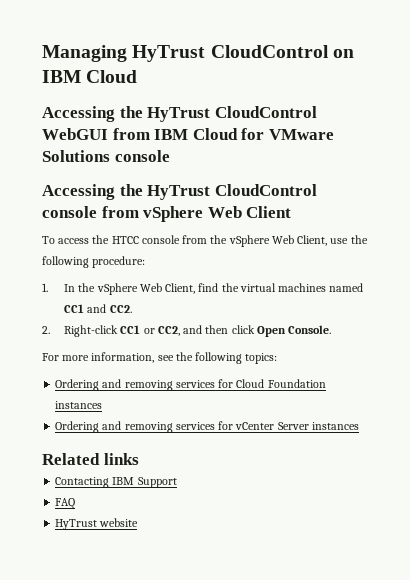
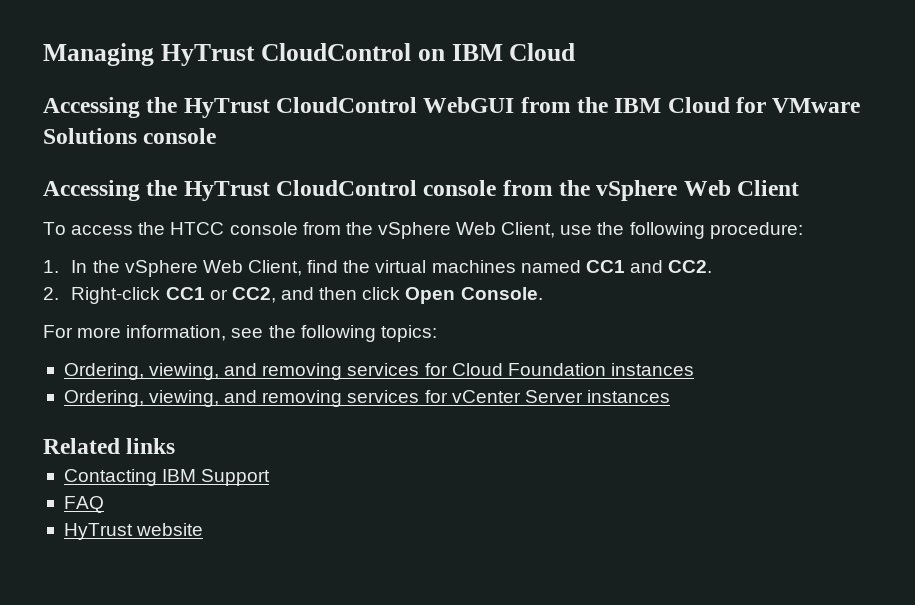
- Accessing the HyTrust CloudControl WebGUI from IBM Cloud for VMware Solutions console
+ Accessing the HyTrust CloudControl WebGUI from the IBM Cloud for VMware Solutions console
- Accessing the HyTrust CloudControl console from vSphere Web Client
+ Accessing the HyTrust CloudControl console from the vSphere Web Client
- Ordering and removing services for Cloud Foundation instances
+ Ordering, viewing, and removing services for Cloud Foundation instances
- Ordering and removing services for vCenter Server instances
+ Ordering, viewing, and removing services for vCenter Server instances

